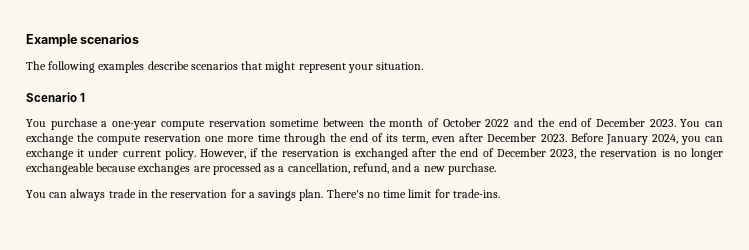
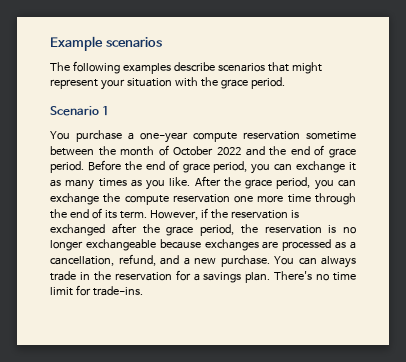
- The following examples describe scenarios that might represent your situation.
+ The following examples describe scenarios that might represent your situation with the grace period.
- You purchase a one-year compute reservation sometime between the month of October 2022 and the end of December 2023. You can exchange the compute reservation one more time through the end of its term, even after December 2023. Before January 2024, you can exchange it under current policy.
+ You purchase a one-year compute reservation sometime between the month of October 2022 and the end of grace period. Before the end of grace period, you can exchange it as many times as you like. After the grace period, you can exchange the compute reservation one more time through the end of its term.
- However, if the reservation is exchanged after the end of December 2023, the reservation is no longer exchangeable because exchanges are processed as a cancellation, refund, and a new purchase.
- You can always trade in the reservation for a savings plan.
+ However, if the reservation is exchanged after the grace period, the reservation is no longer exchangeable because exchanges are processed as a cancellation, refund, and a new purchase. You can always trade in the reservation for a savings plan.

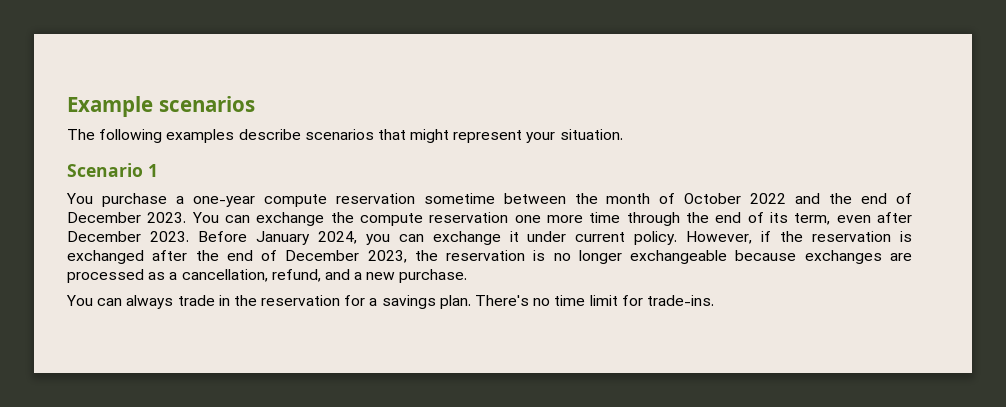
- The following examples describe scenarios that might represent your situation with the grace period.
+ The following examples describe scenarios that might represent your situation.
- You purchase a one-year compute reservation sometime between the month of October 2022 and the end of grace period. Before the end of grace period, you can exchange it as many times as you like. After the grace period, you can exchange the compute reservation one more time through the end of its term.
+ You purchase a one-year compute reservation sometime between the month of October 2022 and the end of December 2023. You can exchange the compute reservation one more time through the end of its term, even after December 2023. Before January 2024, you can exchange it under current policy.
- However, if the reservation is exchanged after the grace period, the reservation is no longer exchangeable because exchanges are processed as a cancellation, refund, and a new purchase. You can always trade in the reservation for a savings plan.
+ However, if the reservation is exchanged after the end of December 2023, the reservation is no longer exchangeable because exchanges are processed as a cancellation, refund, and a new purchase.
+ You can always trade in the reservation for a savings plan.

